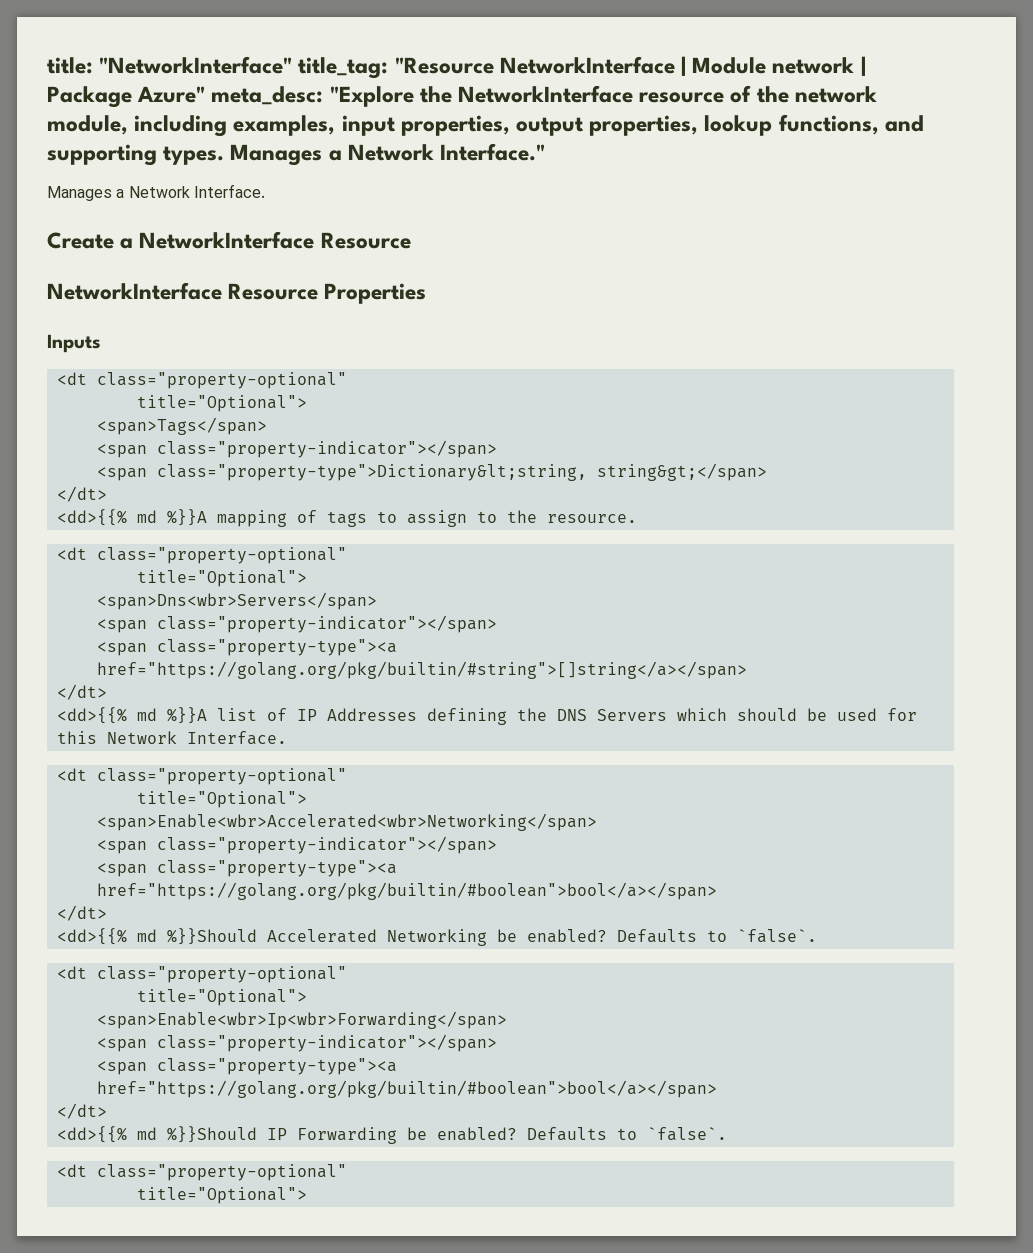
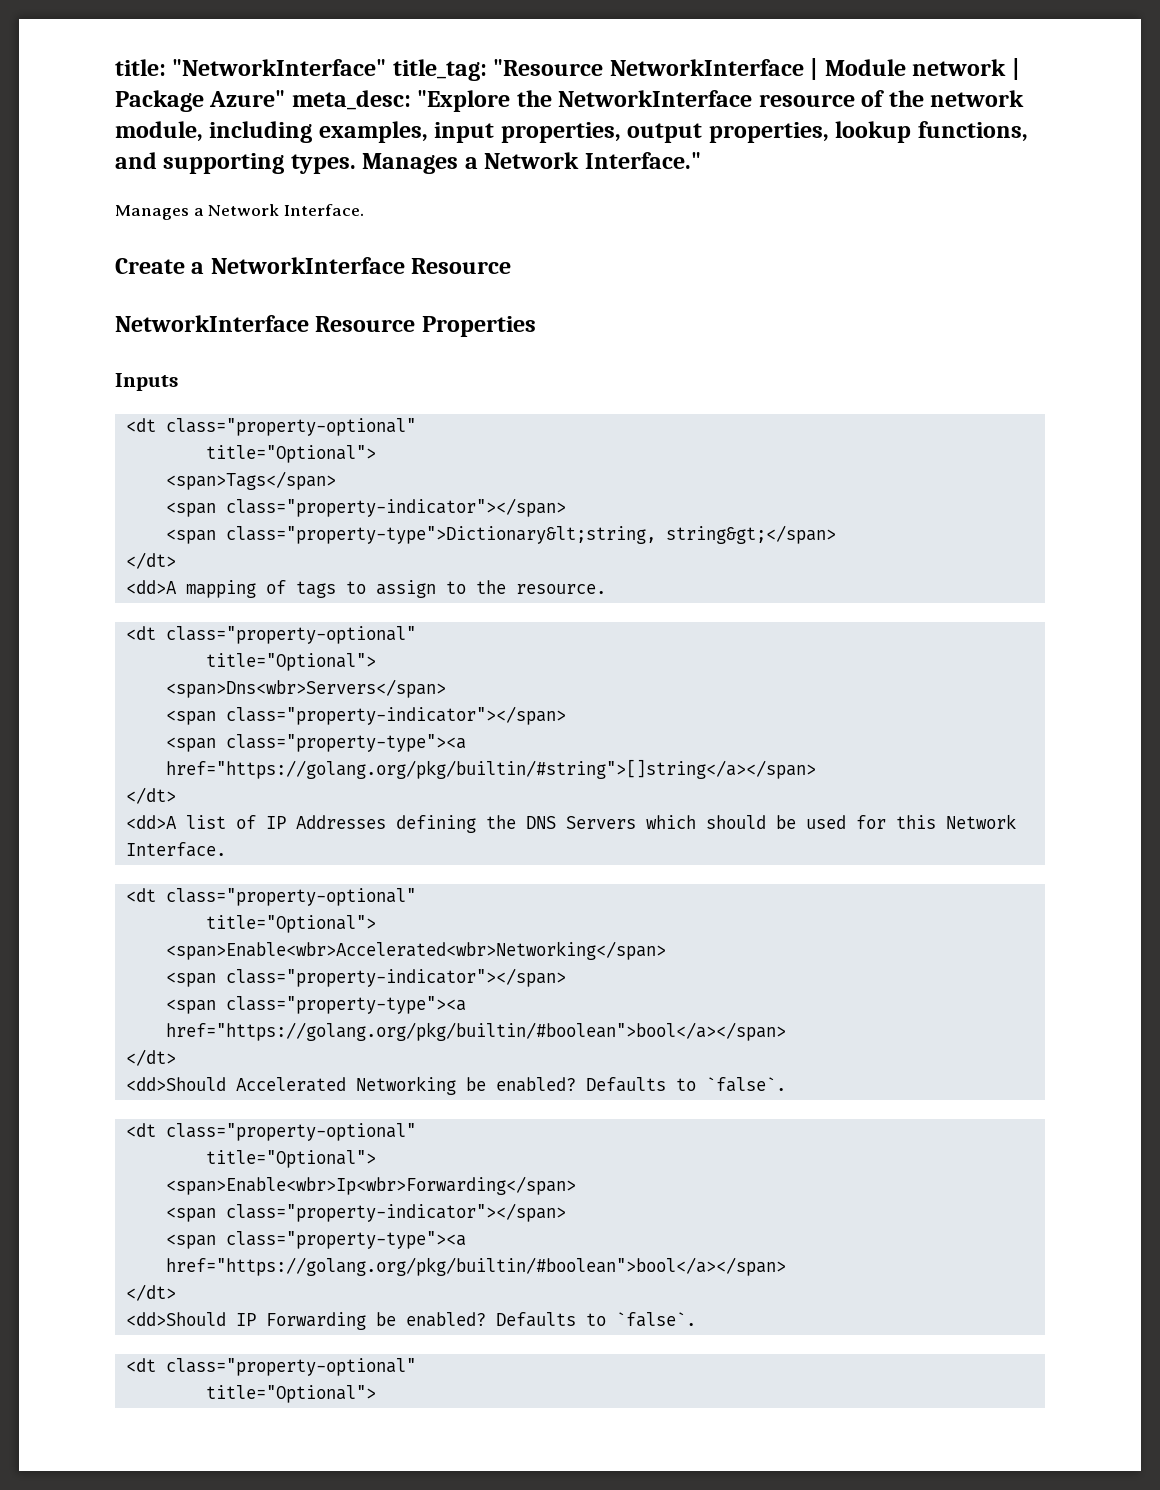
- <dd>{{% md %}}A mapping of tags to assign to the resource.
+ <dd>A mapping of tags to assign to the resource.
- <dd>{{% md %}}A list of IP Addresses defining the DNS Servers which should be used for this Network Interface.
+ <dd>A list of IP Addresses defining the DNS Servers which should be used for this Network Interface.
- <dd>{{% md %}}Should Accelerated Networking be enabled?
+ <dd>Should Accelerated Networking be enabled?
- <dd>{{% md %}}Should IP Forwarding be enabled?
+ <dd>Should IP Forwarding be enabled?

